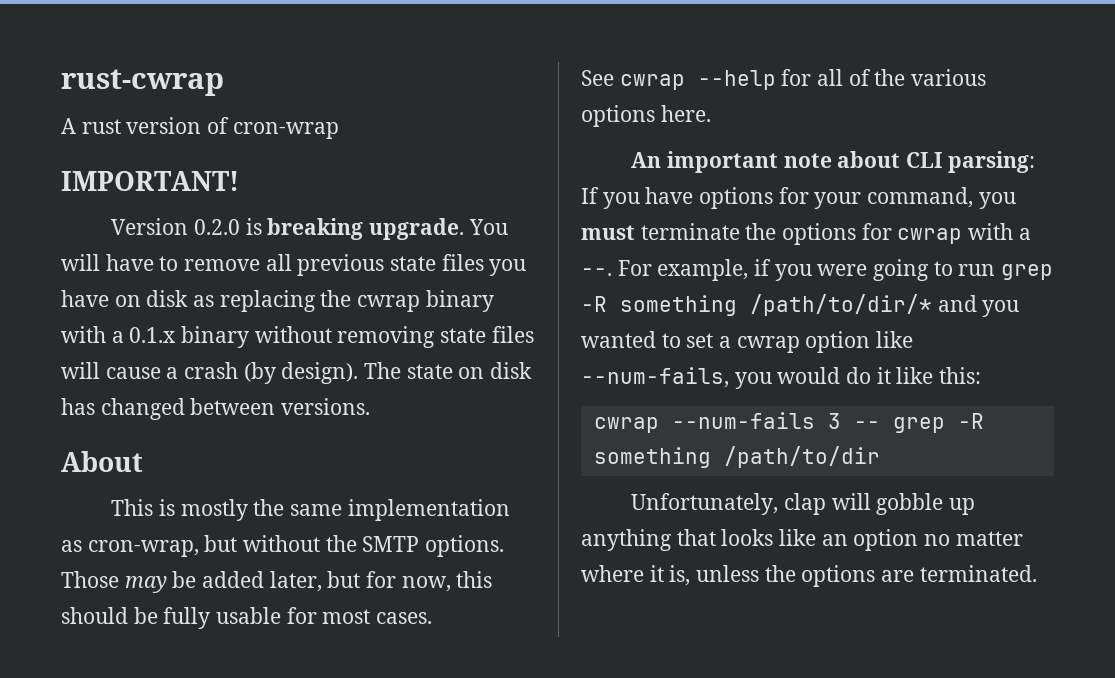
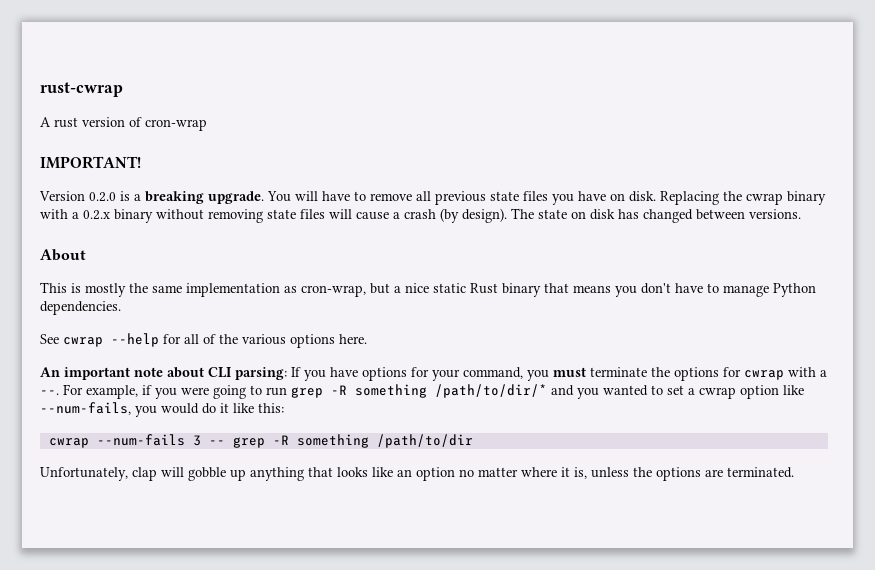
- Version 0.2.0 is breaking upgrade.
+ Version 0.2.0 is a breaking upgrade.
- You will have to remove all previous state files you have on disk as replacing the cwrap binary with a 0.1.x binary without removing state files will cause a crash (by design).
+ You will have to remove all previous state files you have on disk. Replacing the cwrap binary with a 0.2.x binary without removing state files will cause a crash (by design).
- This is mostly the same implementation as cron-wrap, but without the SMTP options. Those may be added later, but for now, this should be fully usable for most cases.
+ This is mostly the same implementation as cron-wrap, but a nice static Rust binary that means you don't have to manage Python dependencies.

